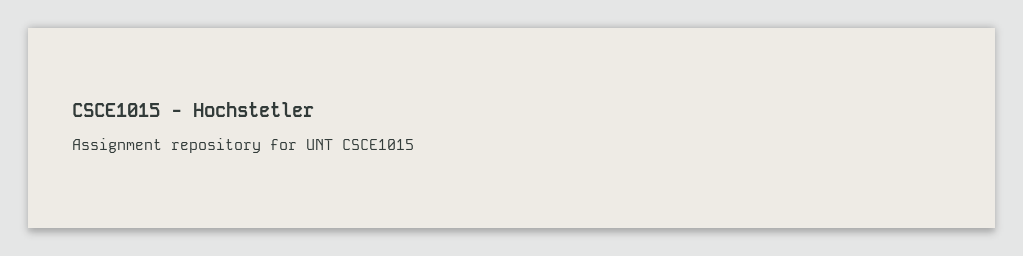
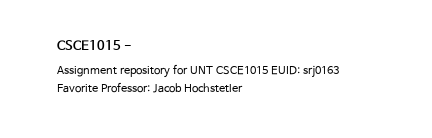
- CSCE1015 - Hochstetler
+ CSCE1015 -
- Assignment repository for UNT CSCE1015
+ Assignment repository for UNT CSCE1015 EUID: srj0163 Favorite Professor: Jacob Hochstetler

